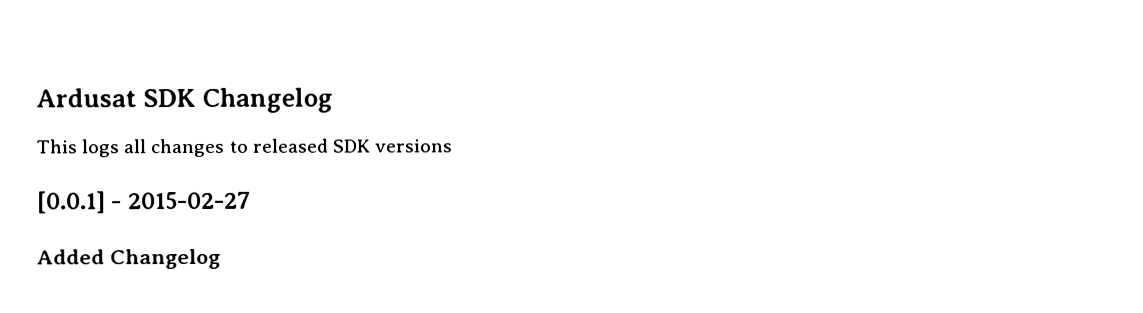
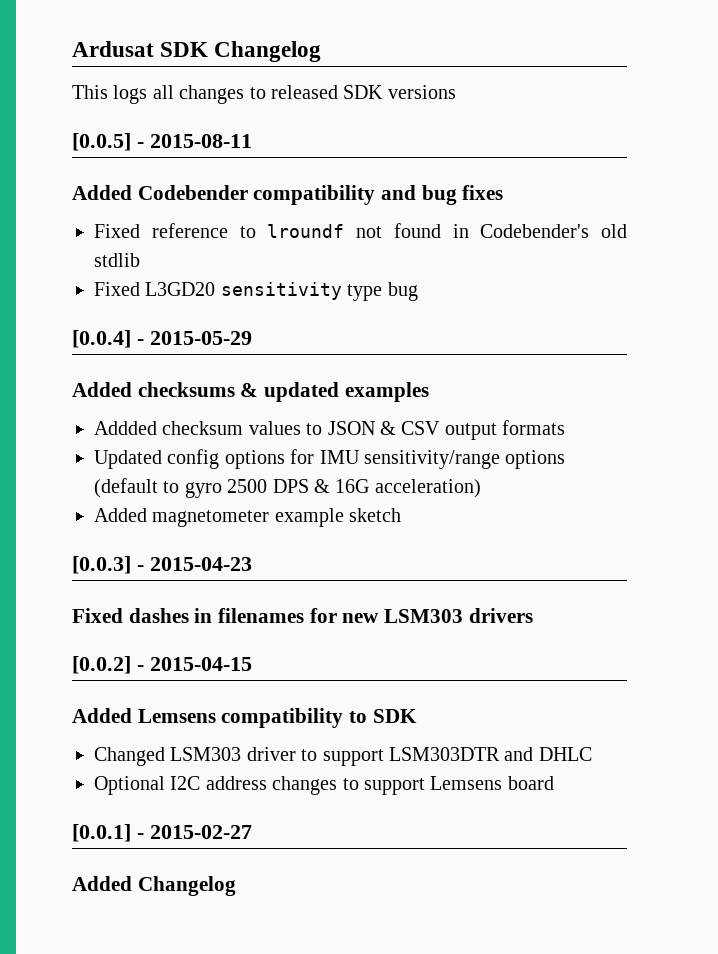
+ [0.0.5] - 2015-08-11
+ Added Codebender compatibility and bug fixes
+ Fixed reference to lroundf not found in Codebender's old stdlib
+ Fixed L3GD20 sensitivity type bug
+ [0.0.4] - 2015-05-29
+ Added checksums & updated examples
+ Addded checksum values to JSON & CSV output formats
+ Updated config options for IMU sensitivity/range options (default to gyro 2500 DPS & 16G acceleration)
+ Added magnetometer example sketch
+ [0.0.3] - 2015-04-23
+ Fixed dashes in filenames for new LSM303 drivers
+ [0.0.2] - 2015-04-15
+ Added Lemsens compatibility to SDK
+ Changed LSM303 driver to support LSM303DTR and DHLC
+ Optional I2C address changes to support Lemsens board

